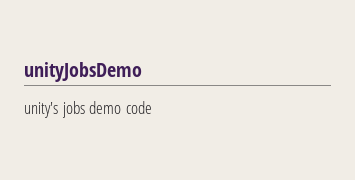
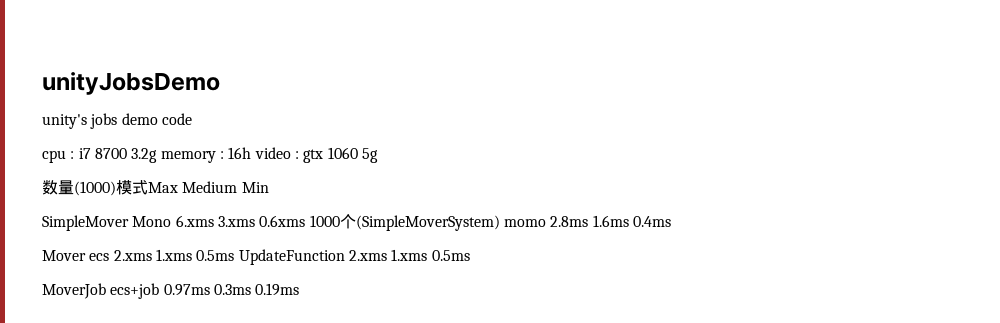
+ cpu : i7 8700 3.2g memory : 16h video : gtx 1060 5g
+ 数量(1000)模式Max Medium Min
+ SimpleMover Mono 6.xms 3.xms 0.6xms 1000个(SimpleMoverSystem) momo 2.8ms 1.6ms 0.4ms
+ Mover ecs 2.xms 1.xms 0.5ms UpdateFunction 2.xms 1.xms 0.5ms
+ MoverJob ecs+job 0.97ms 0.3ms 0.19ms

